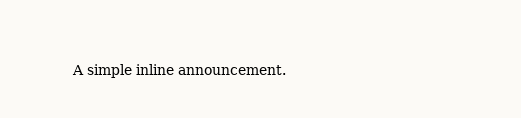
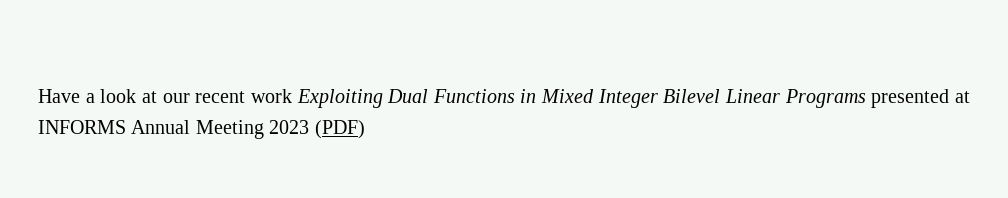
- A simple inline announcement.
+ Have a look at our recent work Exploiting Dual Functions in Mixed Integer Bilevel Linear Programs presented at INFORMS Annual Meeting 2023 (PDF)

